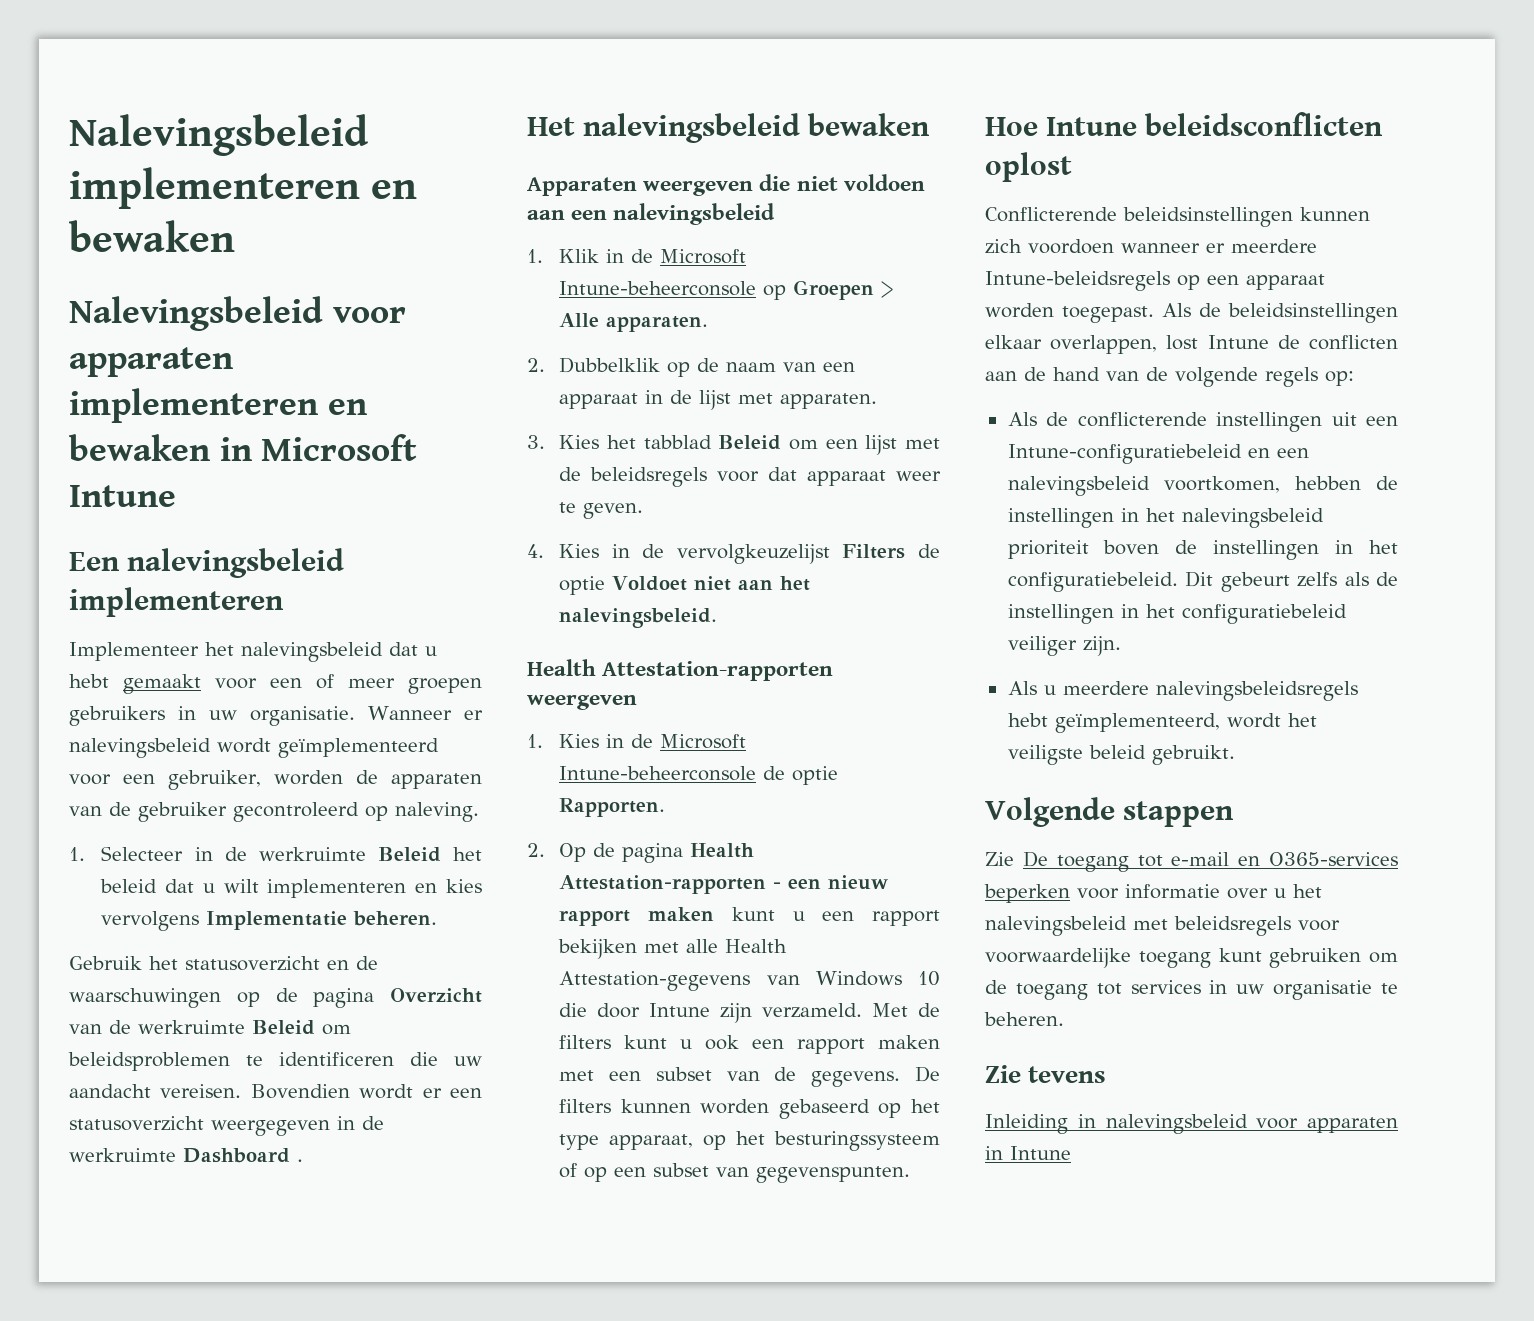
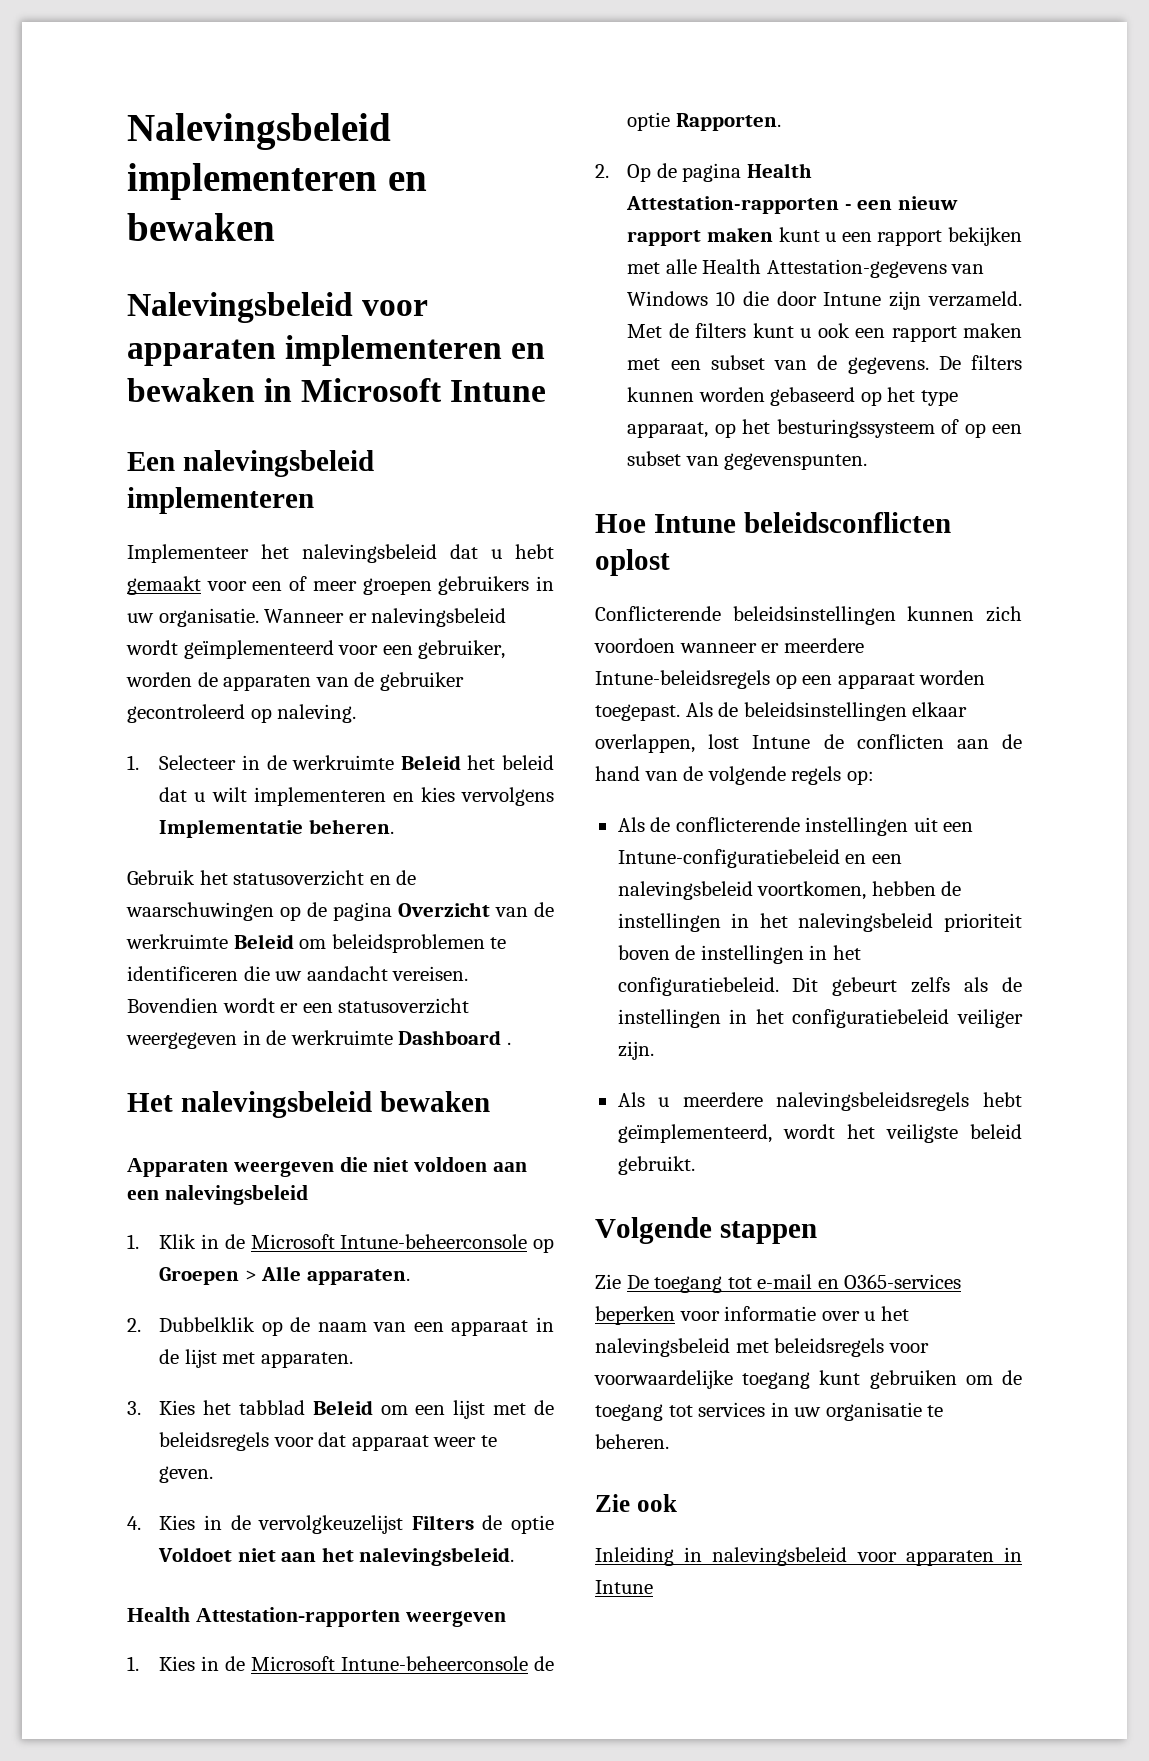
- Zie tevens
+ Zie ook

